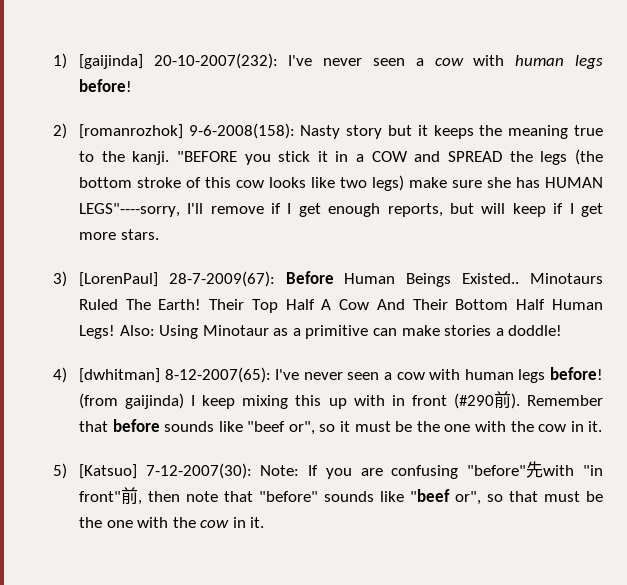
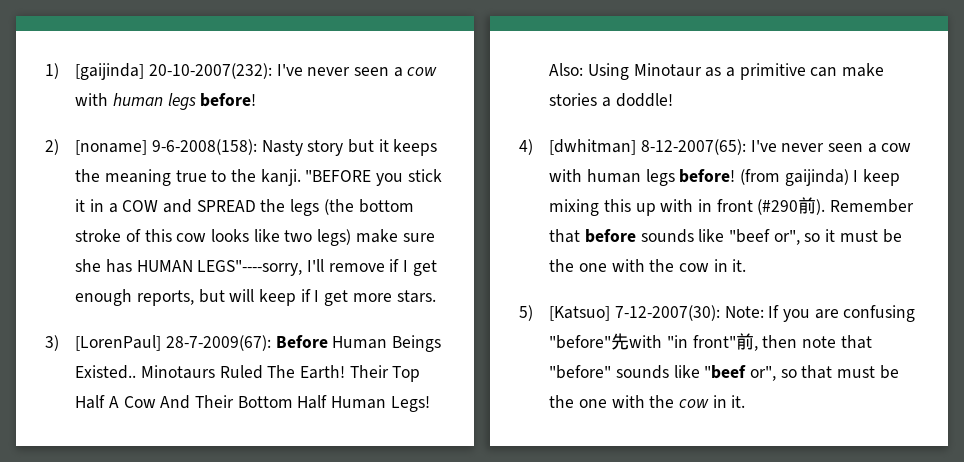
- 2) [romanrozhok] 9-6-2008(158): Nasty story but it keeps the meaning true to the kanji.
+ 2) [noname] 9-6-2008(158): Nasty story but it keeps the meaning true to the kanji.

